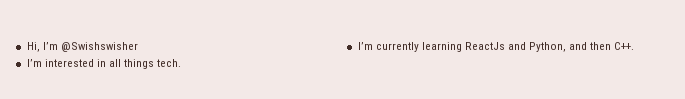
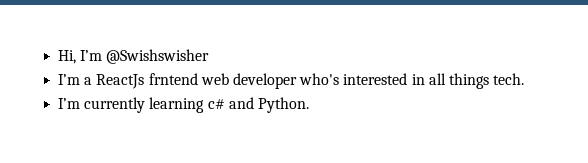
- I’m interested in all things tech.
+ I’m a ReactJs frntend web developer who's interested in all things tech.
- I’m currently learning ReactJs and Python, and then C++.
+ I’m currently learning c# and Python.

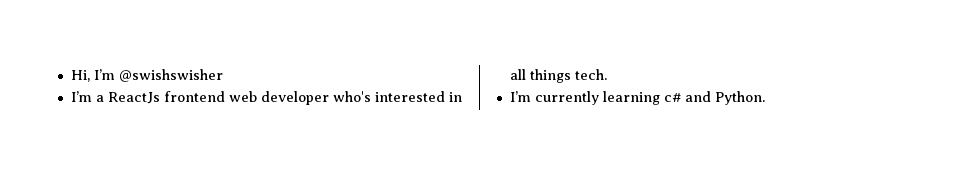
- Hi, I’m @Swishswisher
+ Hi, I’m @swishswisher
- I’m a ReactJs frntend web developer who's interested in all things tech.
+ I’m a ReactJs frontend web developer who's interested in all things tech.

